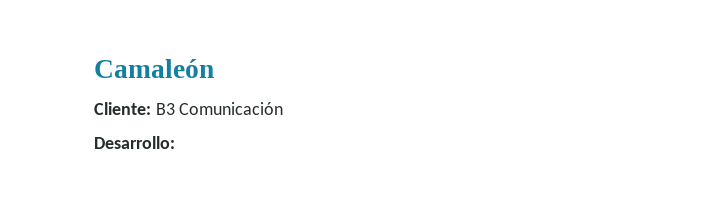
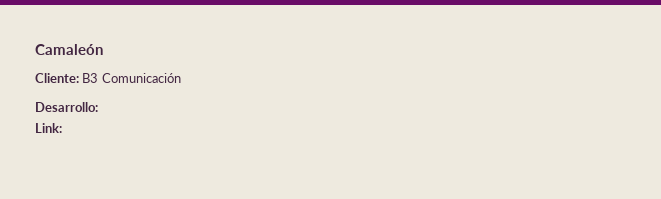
+ Link:

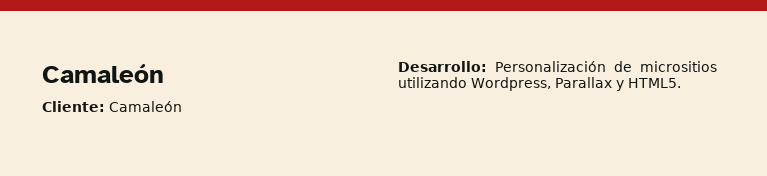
- Cliente: B3 Comunicación
+ Cliente: Camaleón
- Desarrollo:
- Link:
+ Desarrollo: Personalización de micrositios utilizando Wordpress, Parallax y HTML5.

